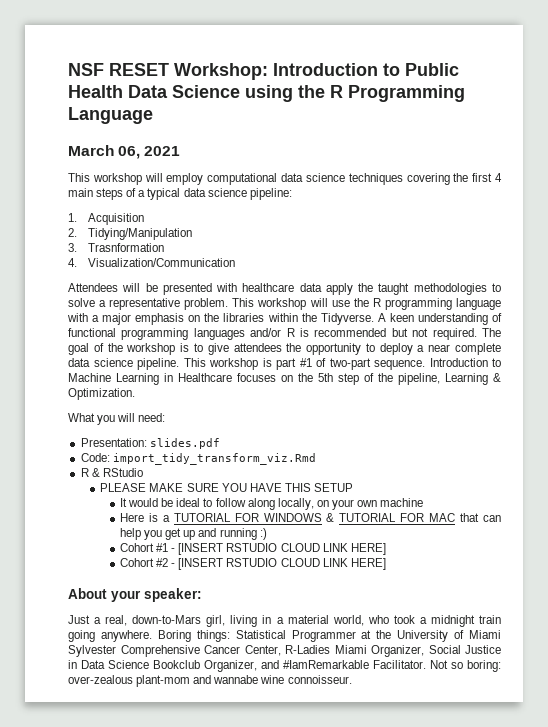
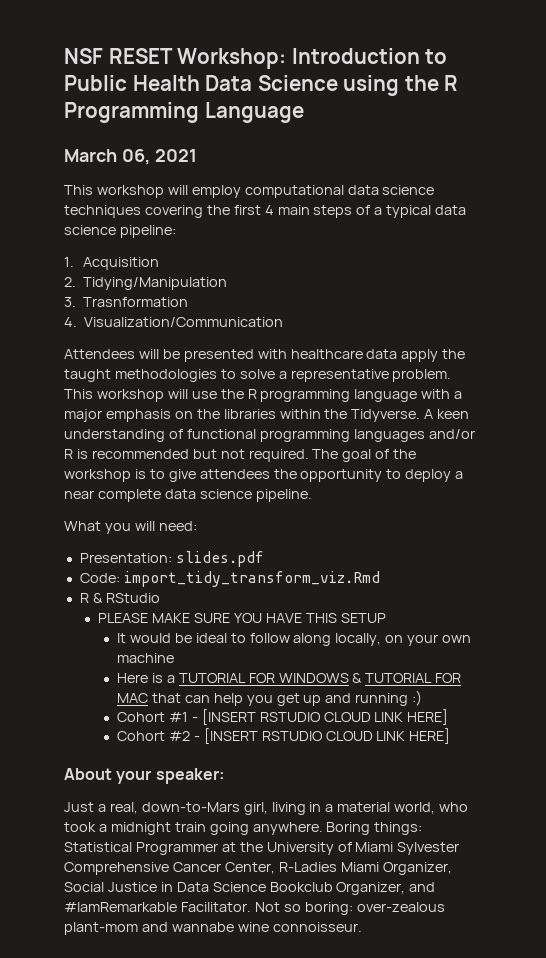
- This workshop is part #1 of two-part sequence. Introduction to Machine Learning in Healthcare focuses on the 5th step of the pipeline, Learning & Optimization.

